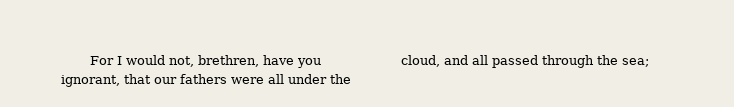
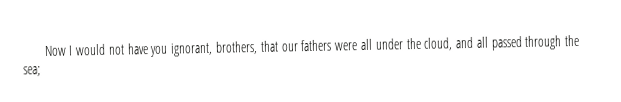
- For I would not, brethren, have you ignorant, that our fathers were all under the cloud, and all passed through the sea;
+ Now I would not have you ignorant, brothers, that our fathers were all under the cloud, and all passed through the sea;

